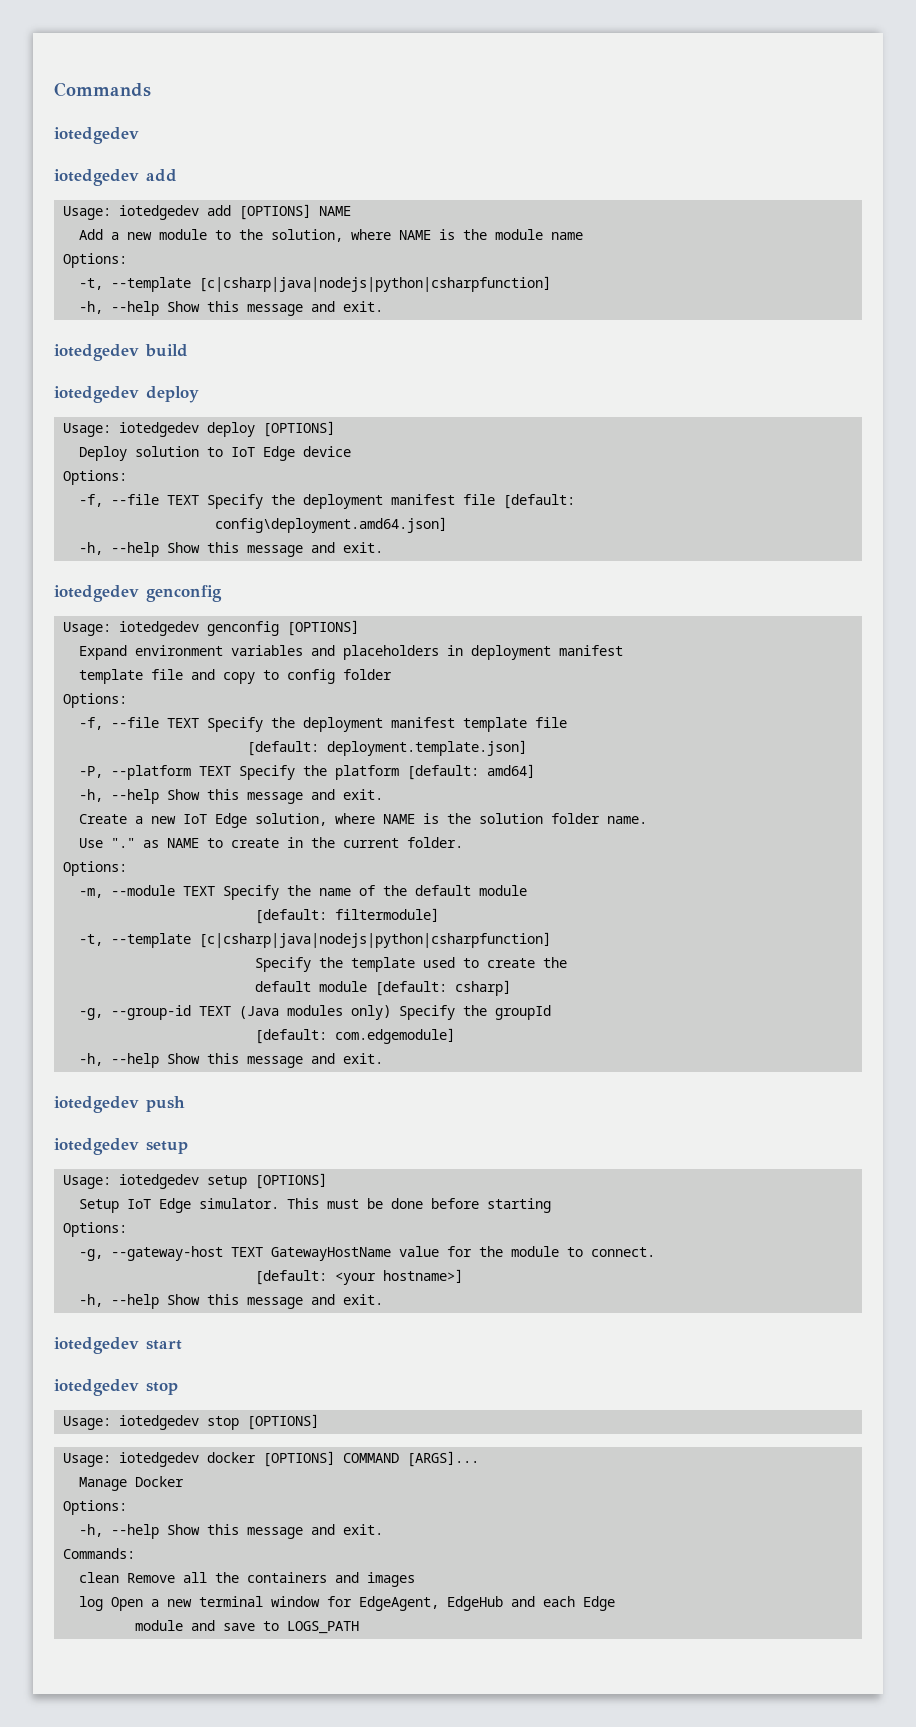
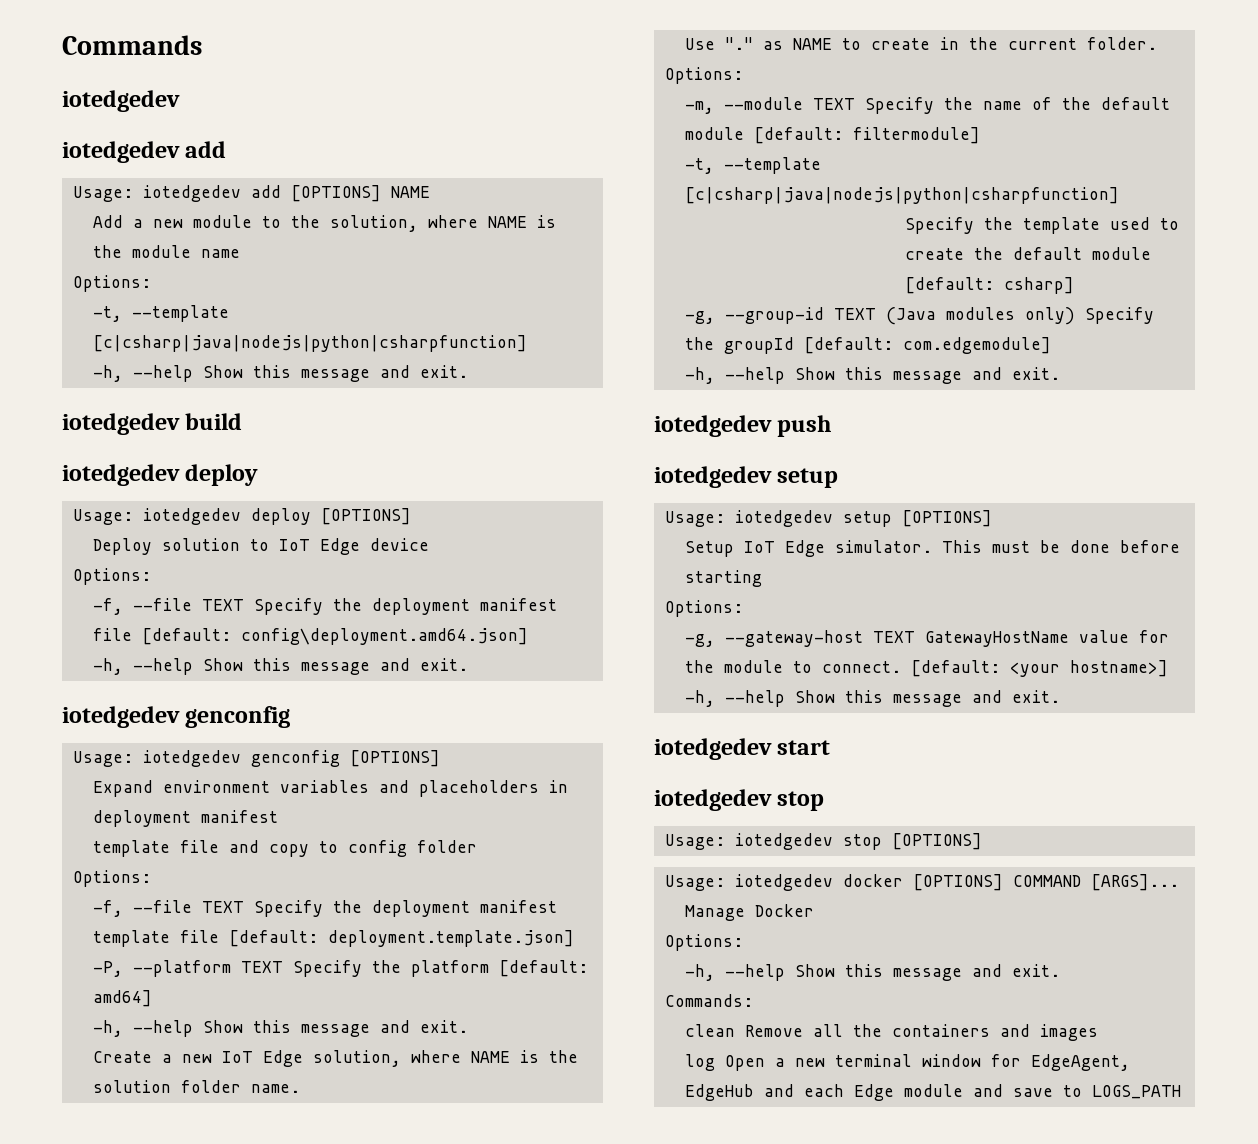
- -f, --file TEXT Specify the deployment manifest file [default:
- config\deployment.amd64.json]
+ -f, --file TEXT Specify the deployment manifest file [default: config\deployment.amd64.json]
- -f, --file TEXT Specify the deployment manifest template file
- [default: deployment.template.json]
+ -f, --file TEXT Specify the deployment manifest template file [default: deployment.template.json]
- -m, --module TEXT Specify the name of the default module
- [default: filtermodule]
+ -m, --module TEXT Specify the name of the default module [default: filtermodule]
- Specify the template used to create the
- default module [default: csharp]
+ Specify the template used to create the default module [default: csharp]
- -g, --group-id TEXT (Java modules only) Specify the groupId
- [default: com.edgemodule]
+ -g, --group-id TEXT (Java modules only) Specify the groupId [default: com.edgemodule]
- -g, --gateway-host TEXT GatewayHostName value for the module to connect.
- [default: <your hostname>]
+ -g, --gateway-host TEXT GatewayHostName value for the module to connect. [default: <your hostname>]
- log Open a new terminal window for EdgeAgent, EdgeHub and each Edge
- module and save to LOGS_PATH
+ log Open a new terminal window for EdgeAgent, EdgeHub and each Edge module and save to LOGS_PATH

